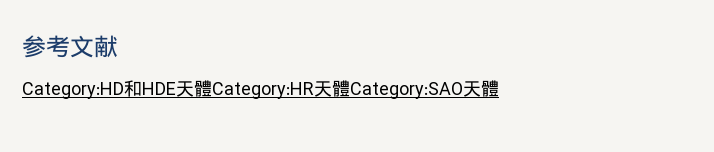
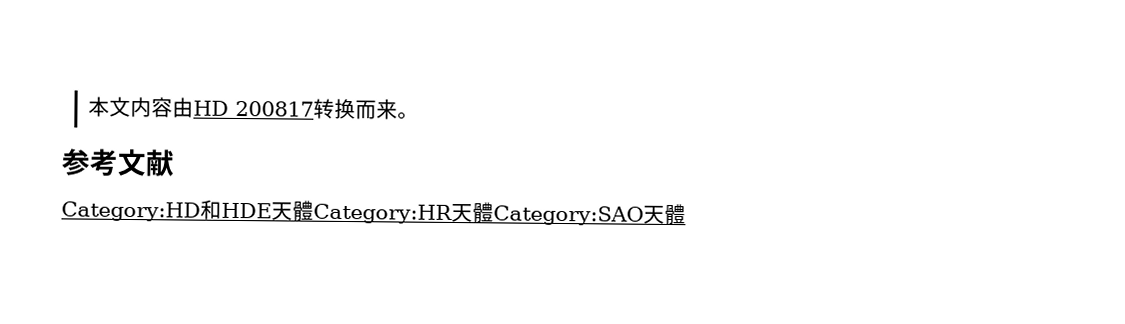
+ 本文内容由HD 200817转换而来。

